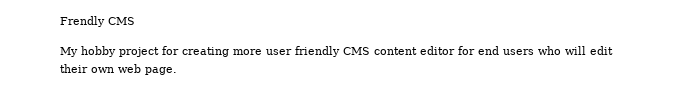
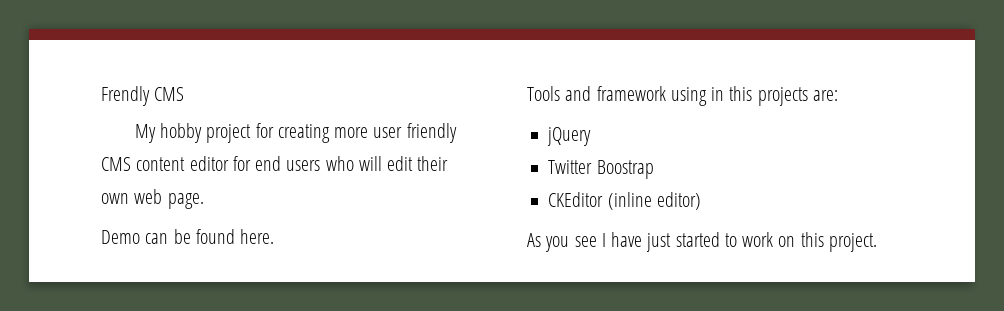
+ Demo can be found here.
+ Tools and framework using in this projects are:
+ jQuery
+ Twitter Boostrap
+ CKEditor (inline editor)
+ As you see I have just started to work on this project.

